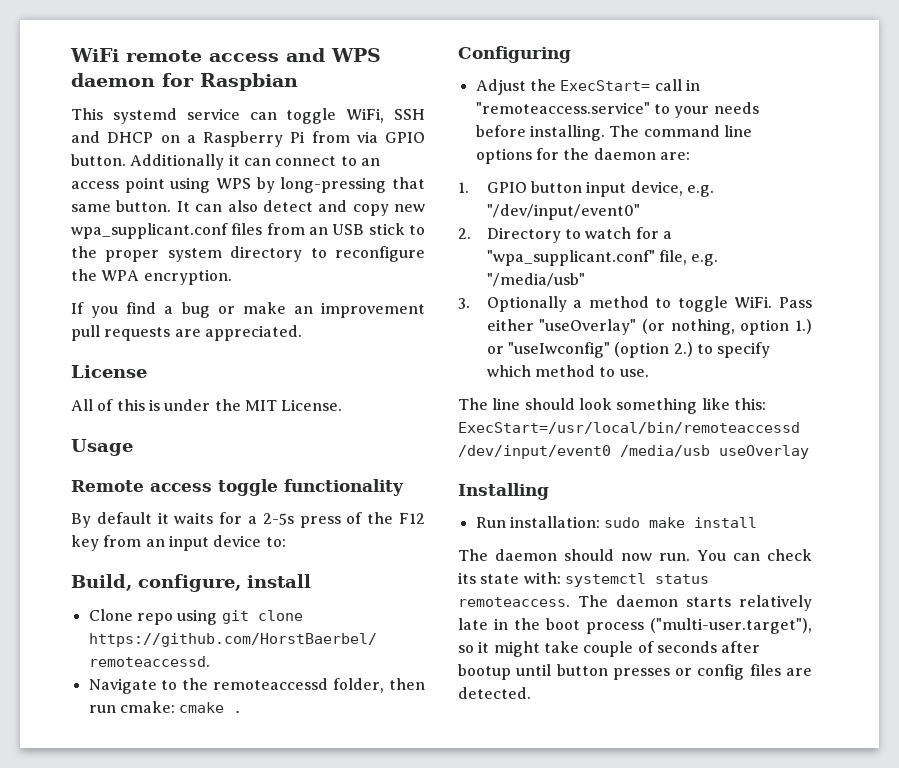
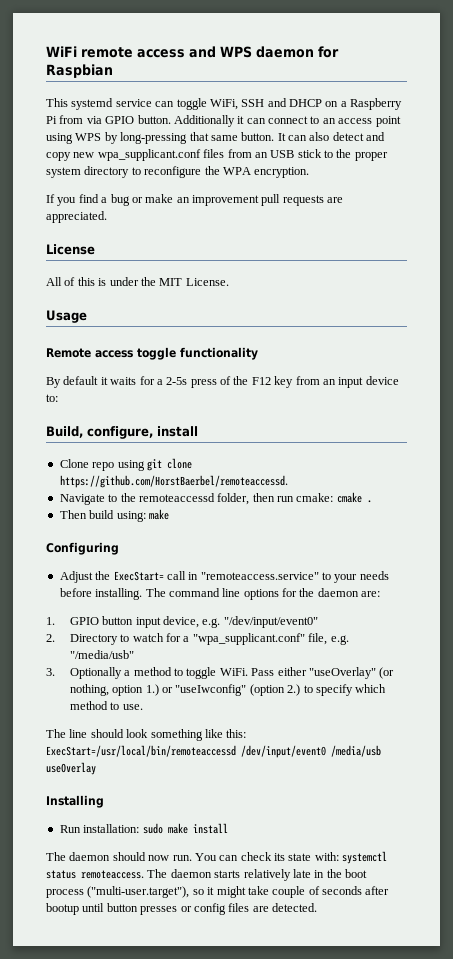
+ Then build using: make

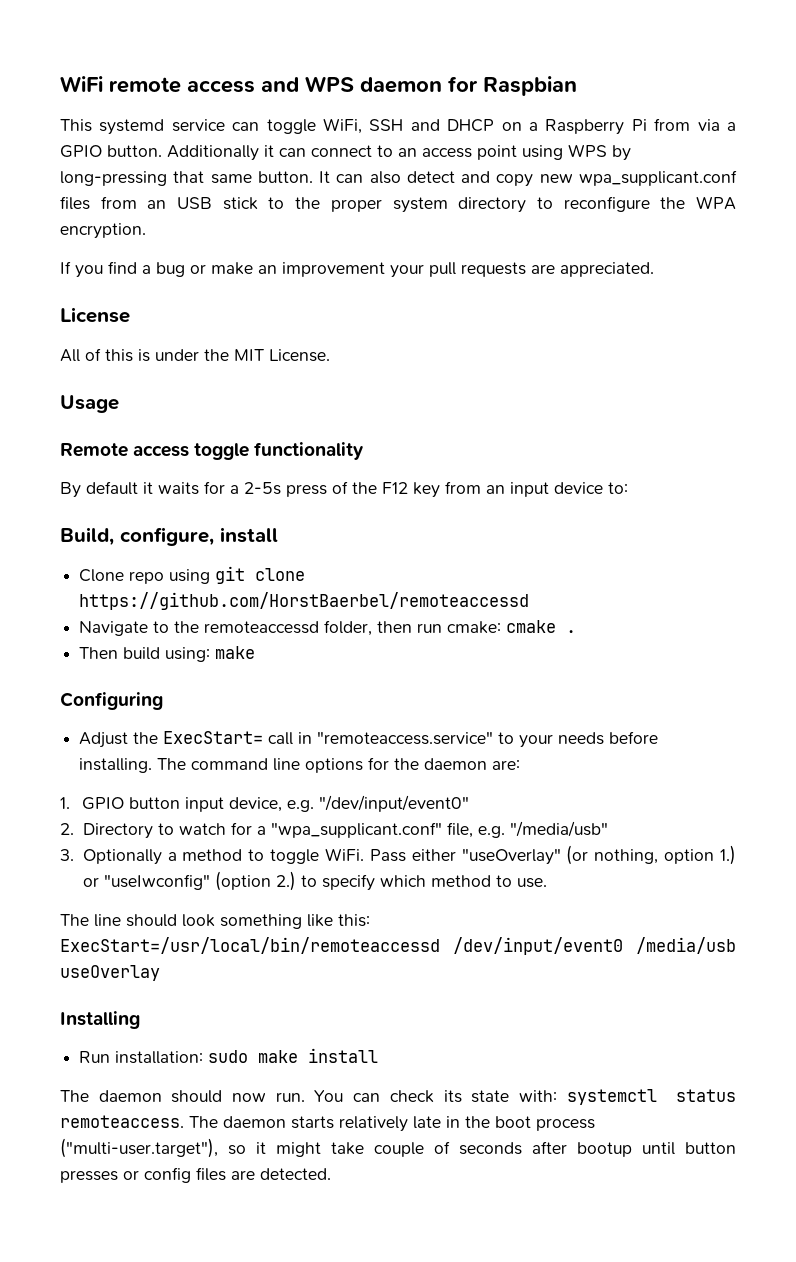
- This systemd service can toggle WiFi, SSH and DHCP on a Raspberry Pi from via GPIO button.
+ This systemd service can toggle WiFi, SSH and DHCP on a Raspberry Pi from via a GPIO button.
- If you find a bug or make an improvement pull requests are appreciated.
+ If you find a bug or make an improvement your pull requests are appreciated.
- Clone repo using git clone https://github.com/HorstBaerbel/remoteaccessd.
+ Clone repo using git clone https://github.com/HorstBaerbel/remoteaccessd

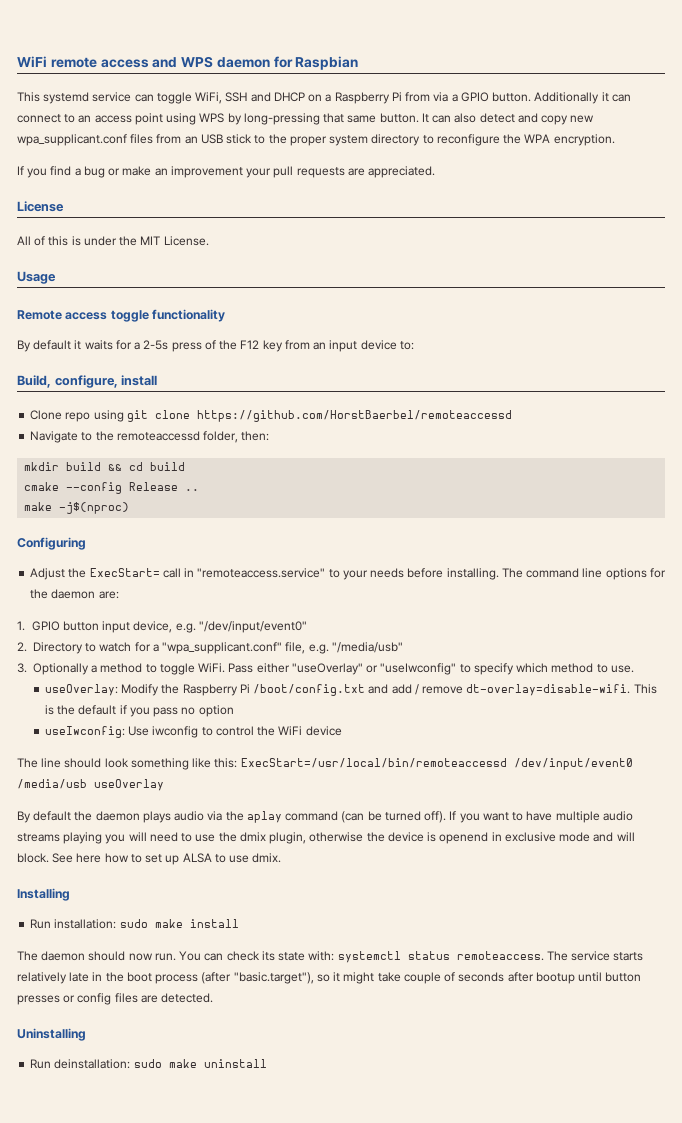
- Navigate to the remoteaccessd folder, then run cmake: cmake .
- Then build using: make
+ Navigate to the remoteaccessd folder, then:
+ mkdir build && cd build
+ cmake --config Release ..
+ make -j$(nproc)
- Pass either "useOverlay" (or nothing, option 1.) or "useIwconfig" (option 2.) to specify which method to use.
+ Pass either "useOverlay" or "useIwconfig" to specify which method to use.
+ useOverlay: Modify the Raspberry Pi /boot/config.txt and add / remove dt-overlay=disable-wifi. This is the default if you pass no option
+ useIwconfig: Use iwconfig to control the WiFi device
+ By default the daemon plays audio via the aplay command (can be turned off). If you want to have multiple audio streams playing you will need to use the dmix plugin, otherwise the device is openend in exclusive mode and will block. See here how to set up ALSA to use dmix.
- The daemon starts relatively late in the boot process ("multi-user.target"), so it might take couple of seconds after bootup until button presses or config files are detected.
+ The service starts relatively late in the boot process (after "basic.target"), so it might take couple of seconds after bootup until button presses or config files are detected.
+ Uninstalling
+ Run deinstallation: sudo make uninstall

